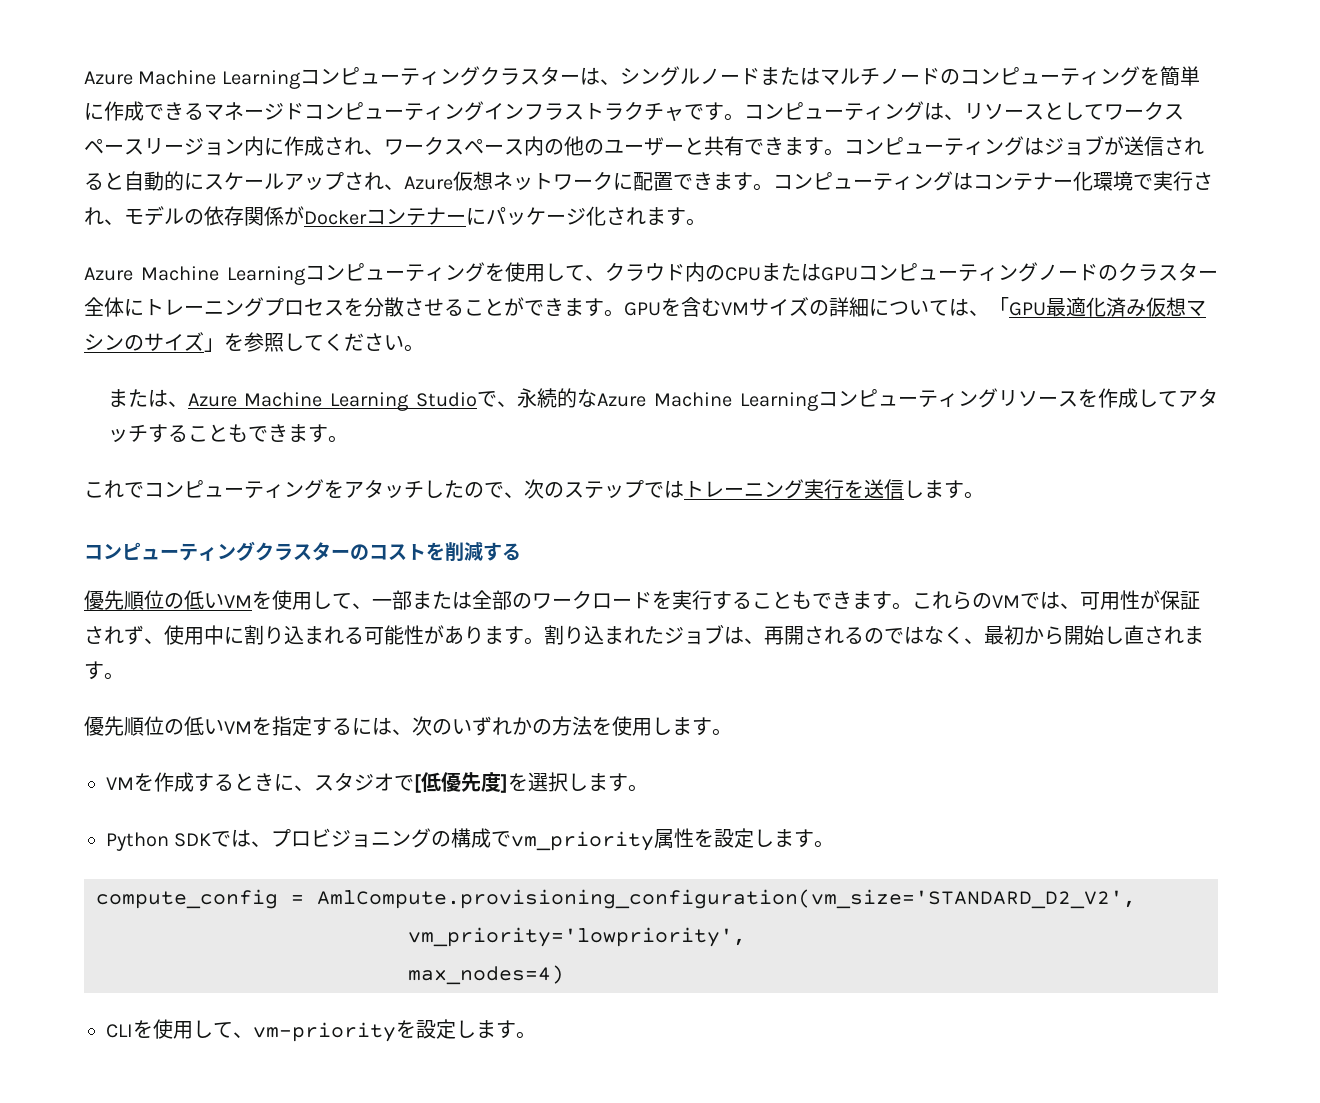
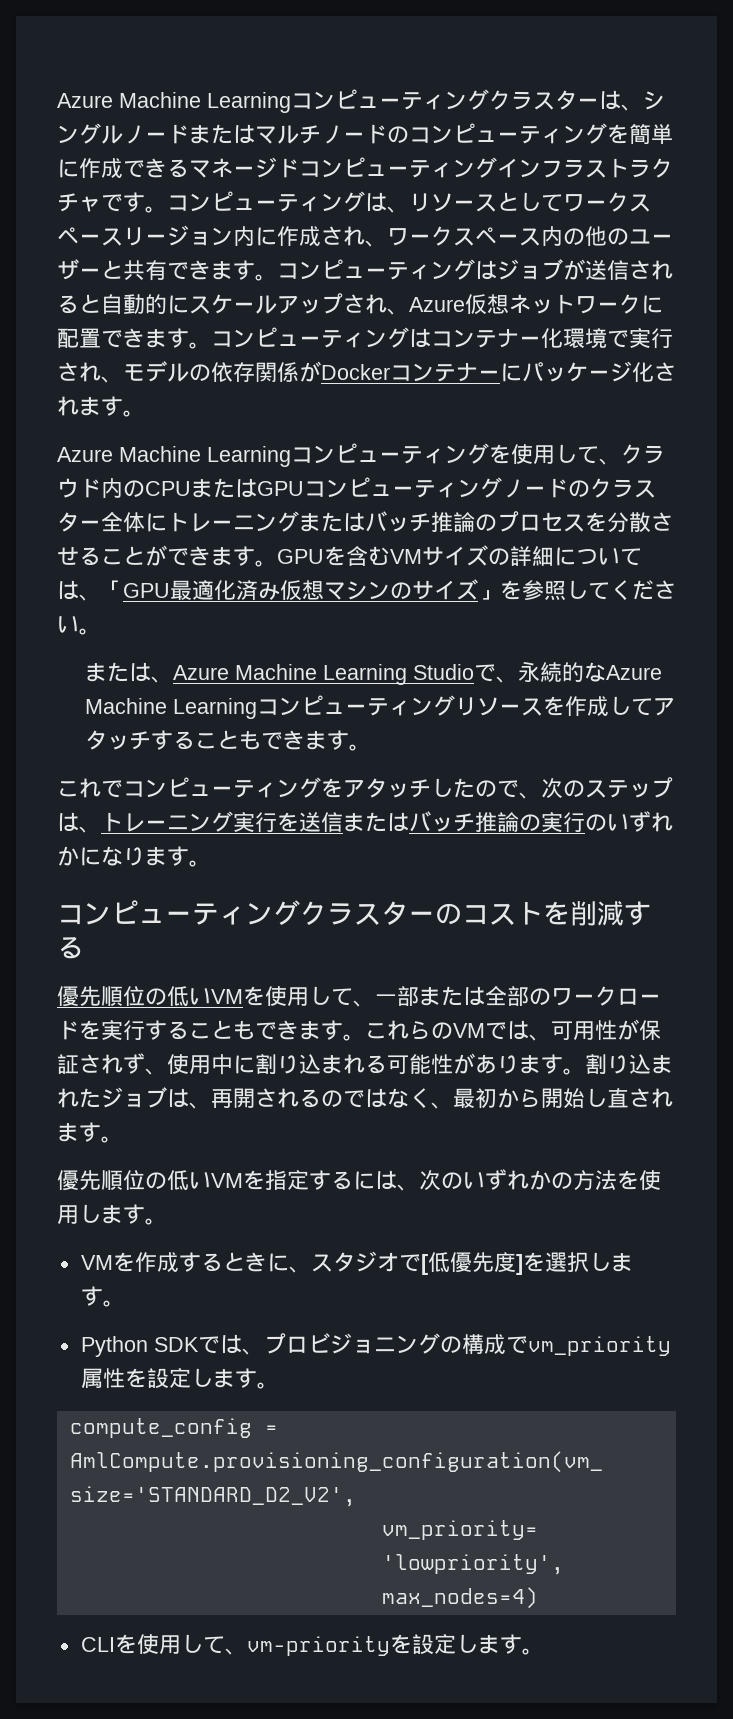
- Azure Machine Learningコンピューティングを使用して、クラウド内のCPUまたはGPUコンピューティングノードのクラスター全体にトレーニングプロセスを分散させることができます。
+ Azure Machine Learningコンピューティングを使用して、クラウド内のCPUまたはGPUコンピューティングノードのクラスター全体にトレーニングまたはバッチ推論のプロセスを分散させることができます。
- これでコンピューティングをアタッチしたので、次のステップではトレーニング実行を送信します。
+ これでコンピューティングをアタッチしたので、次のステップは、トレーニング実行を送信またはバッチ推論の実行のいずれかになります。

